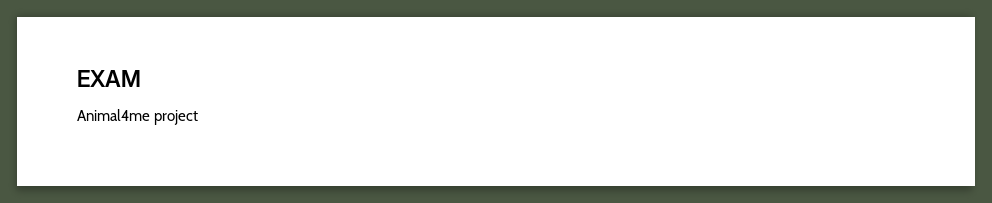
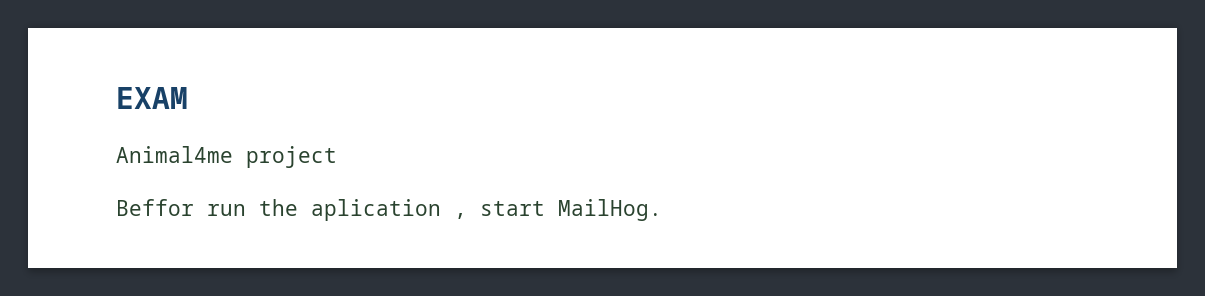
+ Beffor run the aplication , start MailHog.

